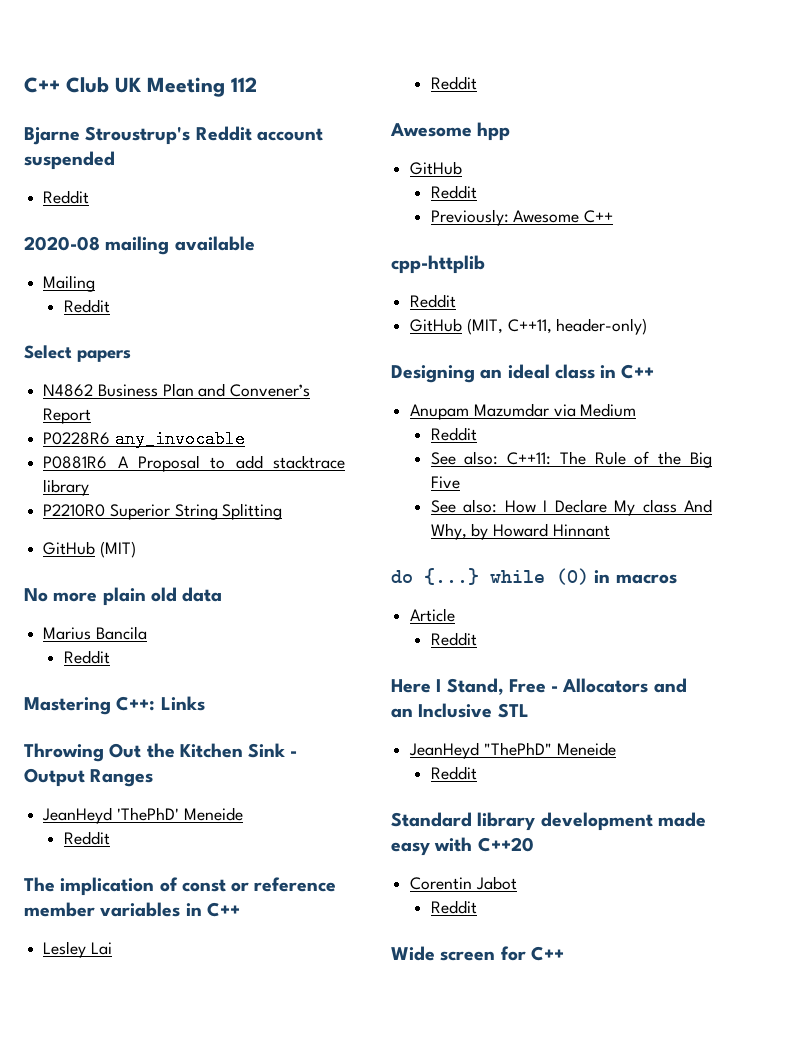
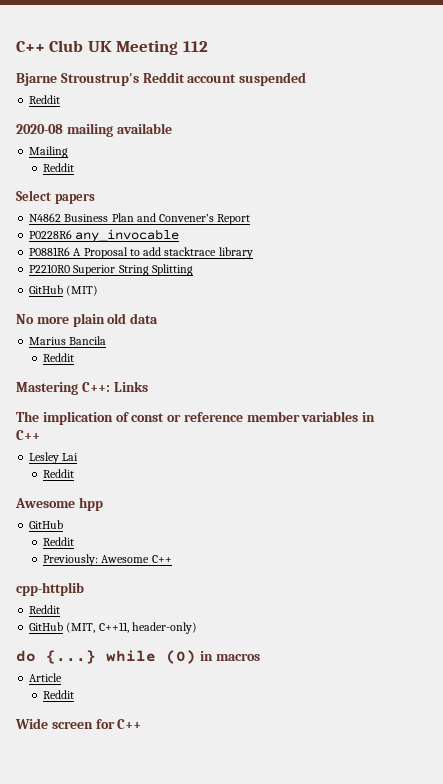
- Throwing Out the Kitchen Sink - Output Ranges
- JeanHeyd 'ThePhD' Meneide
- Reddit
- Designing an ideal class in C++
- Anupam Mazumdar via Medium
- Reddit
- See also: C++11: The Rule of the Big Five
- See also: How I Declare My class And Why, by Howard Hinnant
- Here I Stand, Free - Allocators and an Inclusive STL
- JeanHeyd "ThePhD" Meneide
- Reddit
- Standard library development made easy with C++20
- Corentin Jabot
- Reddit

